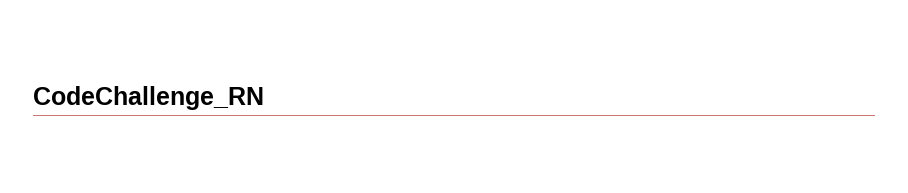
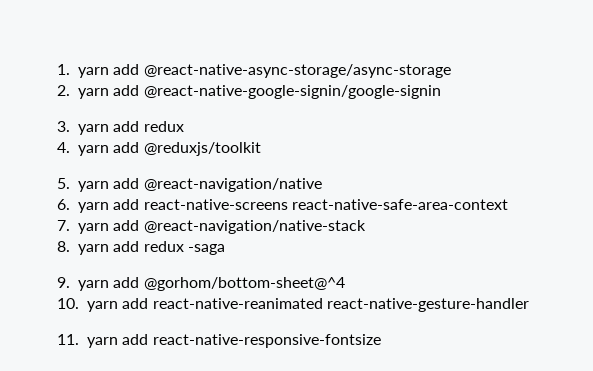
- CodeChallenge_RN
+ 1. yarn add @react-native-async-storage/async-storage
+ 2. yarn add @react-native-google-signin/google-signin
+ 3. yarn add redux
+ 4. yarn add @reduxjs/toolkit
+ 5. yarn add @react-navigation/native
+ 6. yarn add react-native-screens react-native-safe-area-context
+ 7. yarn add @react-navigation/native-stack
+ 8. yarn add redux -saga
+ 9. yarn add @gorhom/bottom-sheet@^4
+ 10. yarn add react-native-reanimated react-native-gesture-handler
+ 11. yarn add react-native-responsive-fontsize

